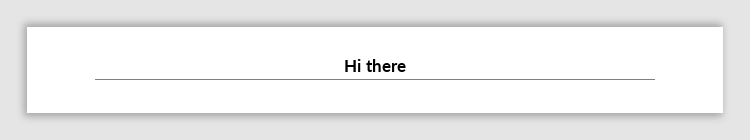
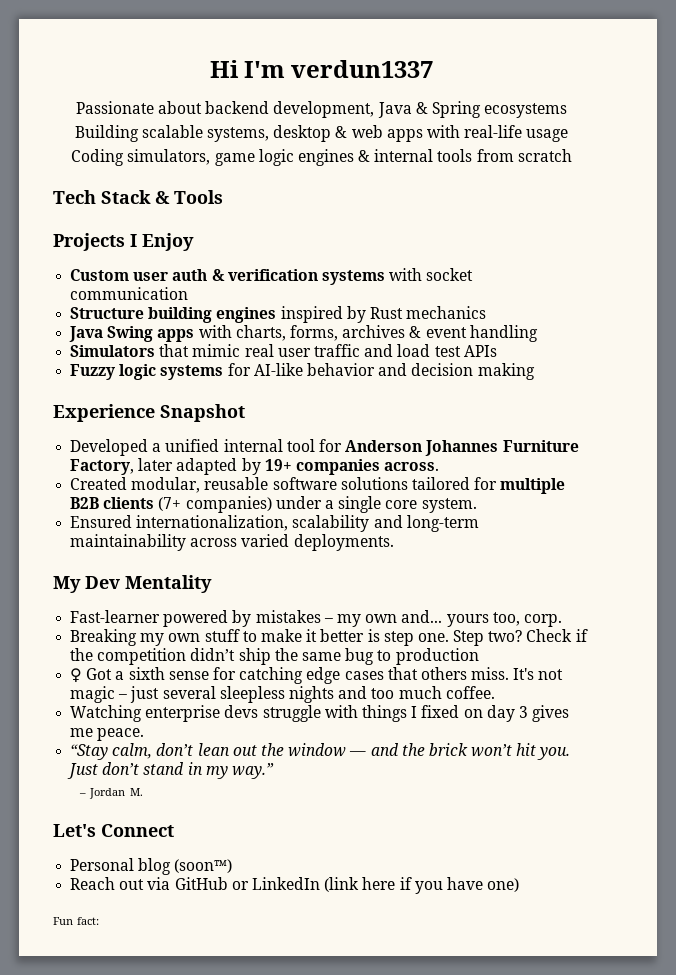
- Hi there
+ Hi I'm verdun1337
+ Passionate about backend development, Java & Spring ecosystems
+ Building scalable systems, desktop & web apps with real-life usage
+ Coding simulators, game logic engines & internal tools from scratch
+ Tech Stack & Tools
+ Projects I Enjoy
+ Custom user auth & verification systems with socket communication
+ Structure building engines inspired by Rust mechanics
+ Java Swing apps with charts, forms, archives & event handling
+ Simulators that mimic real user traffic and load test APIs
+ Fuzzy logic systems for AI-like behavior and decision making
+ Experience Snapshot
+ Developed a unified internal tool for Anderson Johannes Furniture Factory, later adapted by 19+ companies across.
+ Created modular, reusable software solutions tailored for multiple B2B clients (7+ companies) under a single core system.
+ Ensured internationalization, scalability and long-term maintainability across varied deployments.
+ My Dev Mentality
+ Fast-learner powered by mistakes – my own and... yours too, corp.
+ Breaking my own stuff to make it better is step one. Step two? Check if the competition didn’t ship the same bug to production
+ ♀ Got a sixth sense for catching edge cases that others miss. It's not magic – just several sleepless nights and too much coffee.
+ Watching enterprise devs struggle with things I fixed on day 3 gives me peace.
+ “Stay calm, don’t lean out the window — and the brick won’t hit you. Just don’t stand in my way.”
+ – Jordan M.
+ Let's Connect
+ Personal blog (soon™)
+ Reach out via GitHub or LinkedIn (link here if you have one)
+ Fun fact:

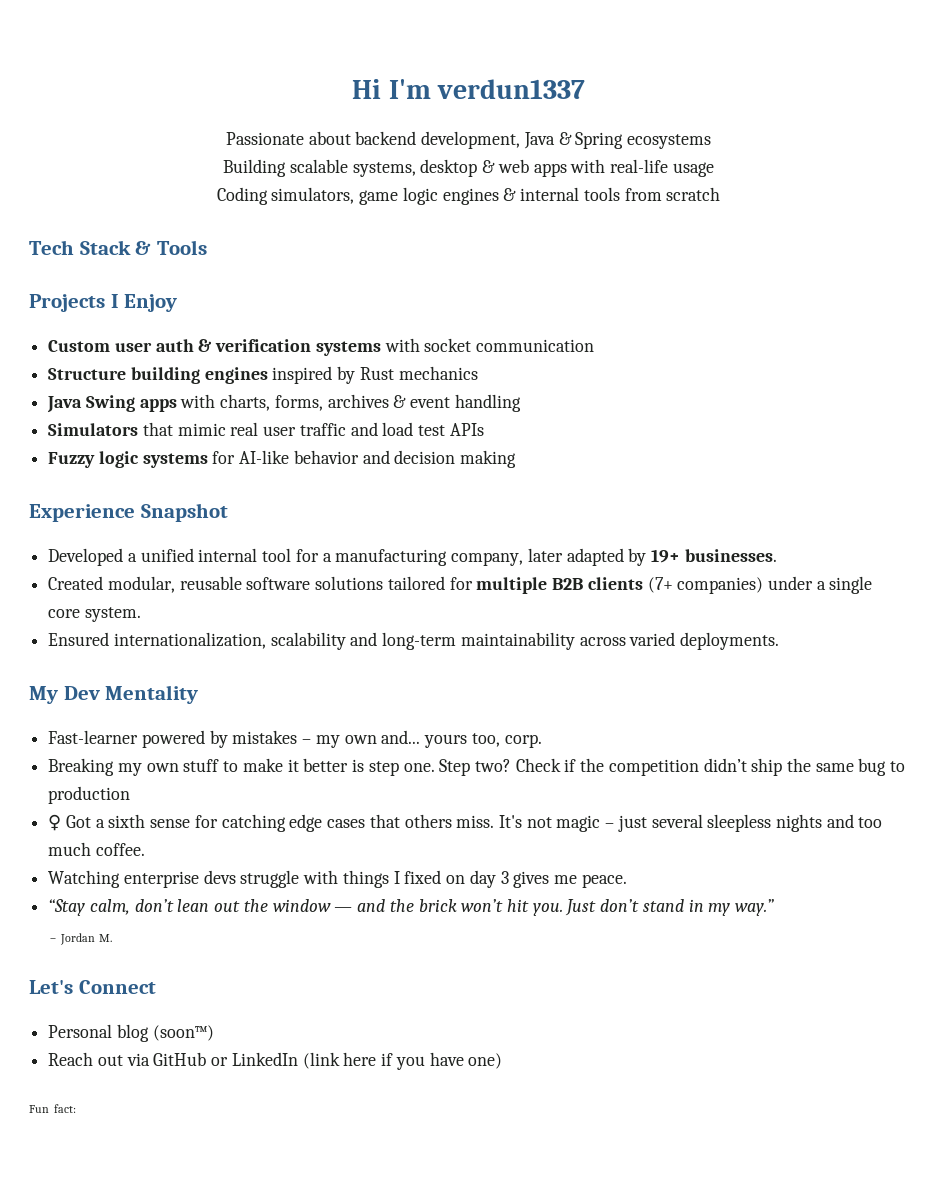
- Developed a unified internal tool for Anderson Johannes Furniture Factory, later adapted by 19+ companies across.
+ Developed a unified internal tool for a manufacturing company, later adapted by 19+ businesses.

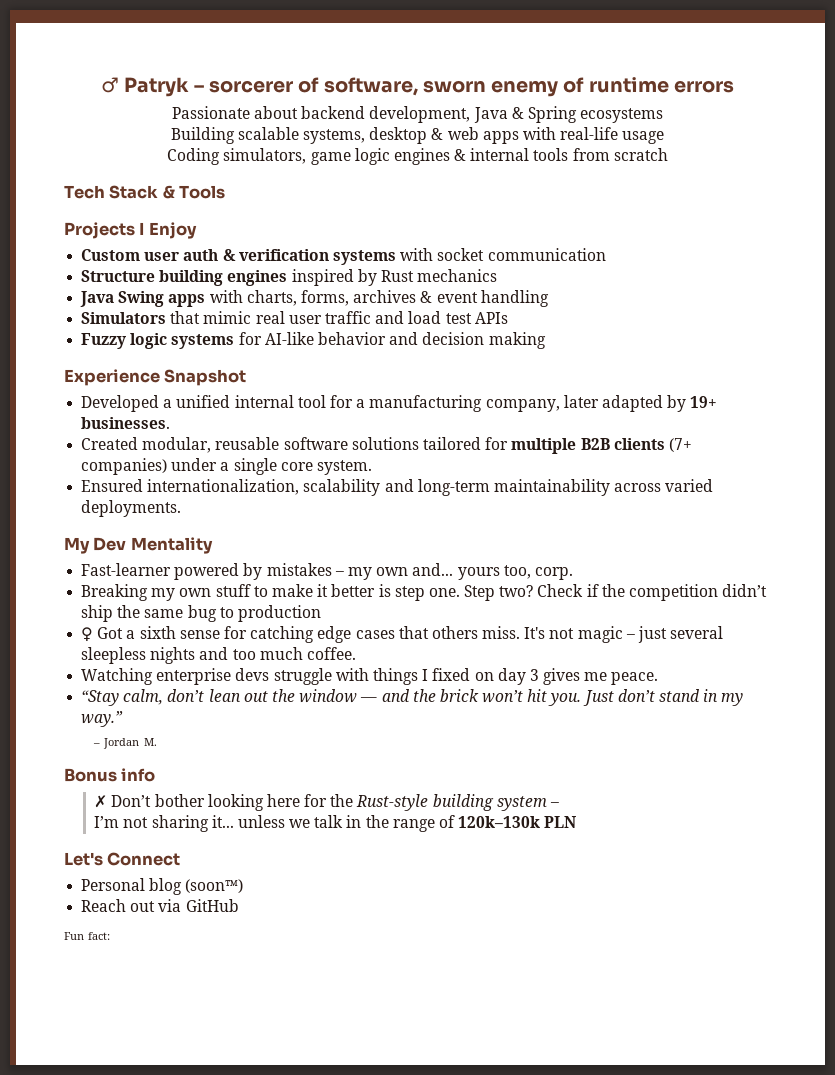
- Hi I'm verdun1337
+ ♂ Patryk – sorcerer of software, sworn enemy of runtime errors
+ Bonus info
+ ✗ Don’t bother looking here for the Rust-style building system –
+ I’m not sharing it... unless we talk in the range of 120k–130k PLN
- Reach out via GitHub or LinkedIn (link here if you have one)
+ Reach out via GitHub

